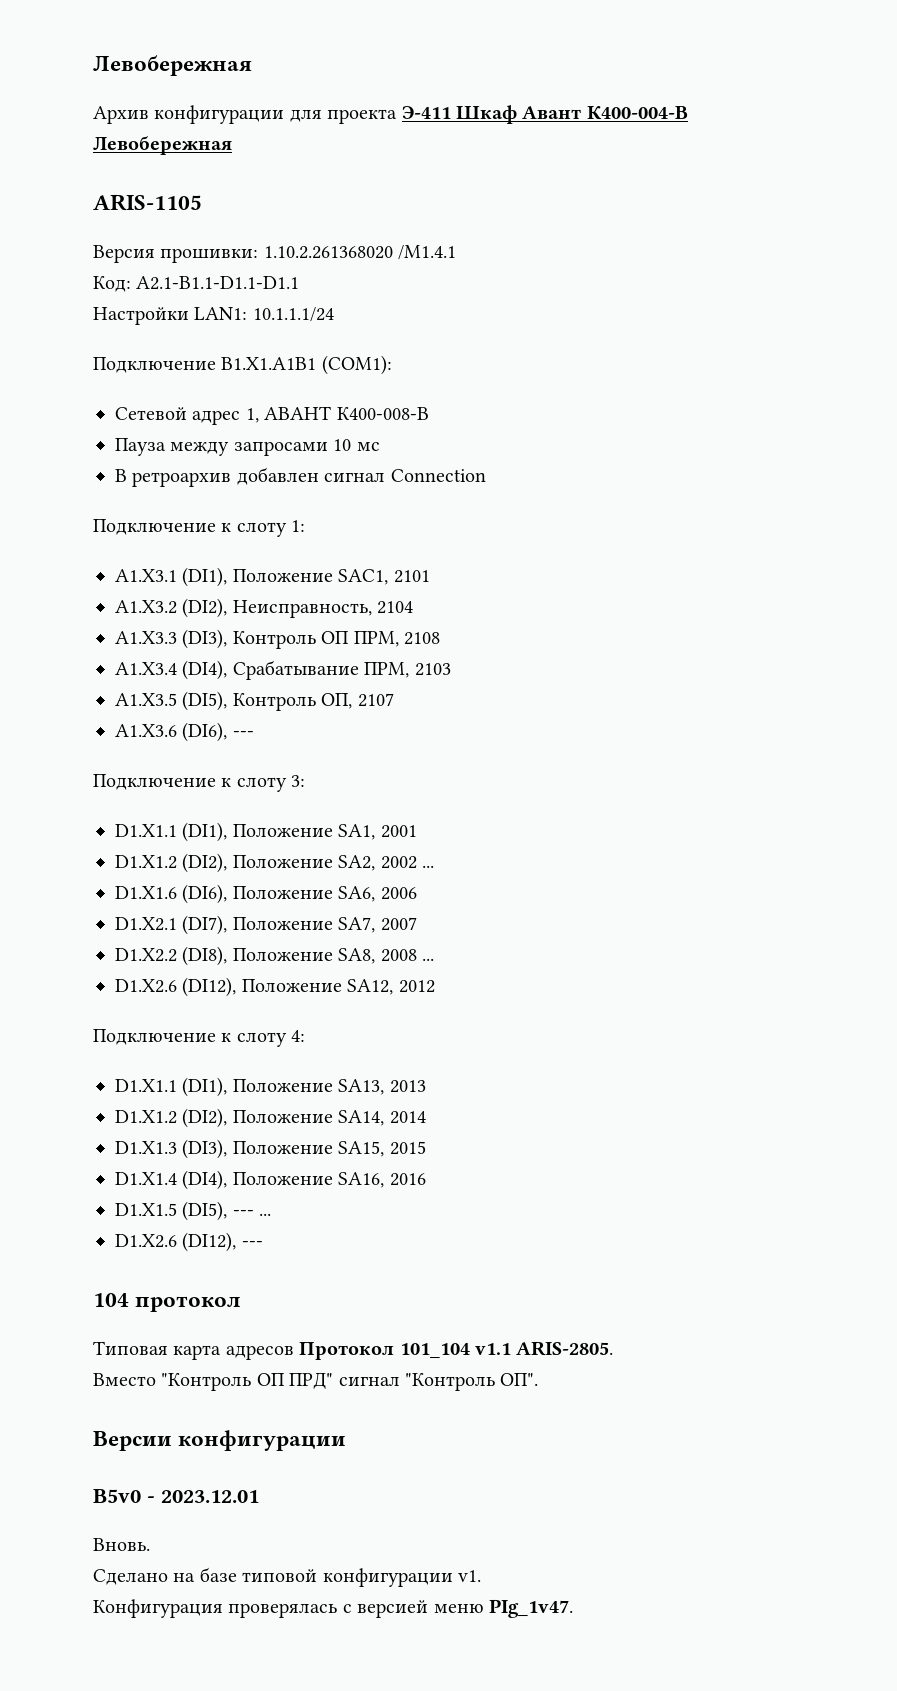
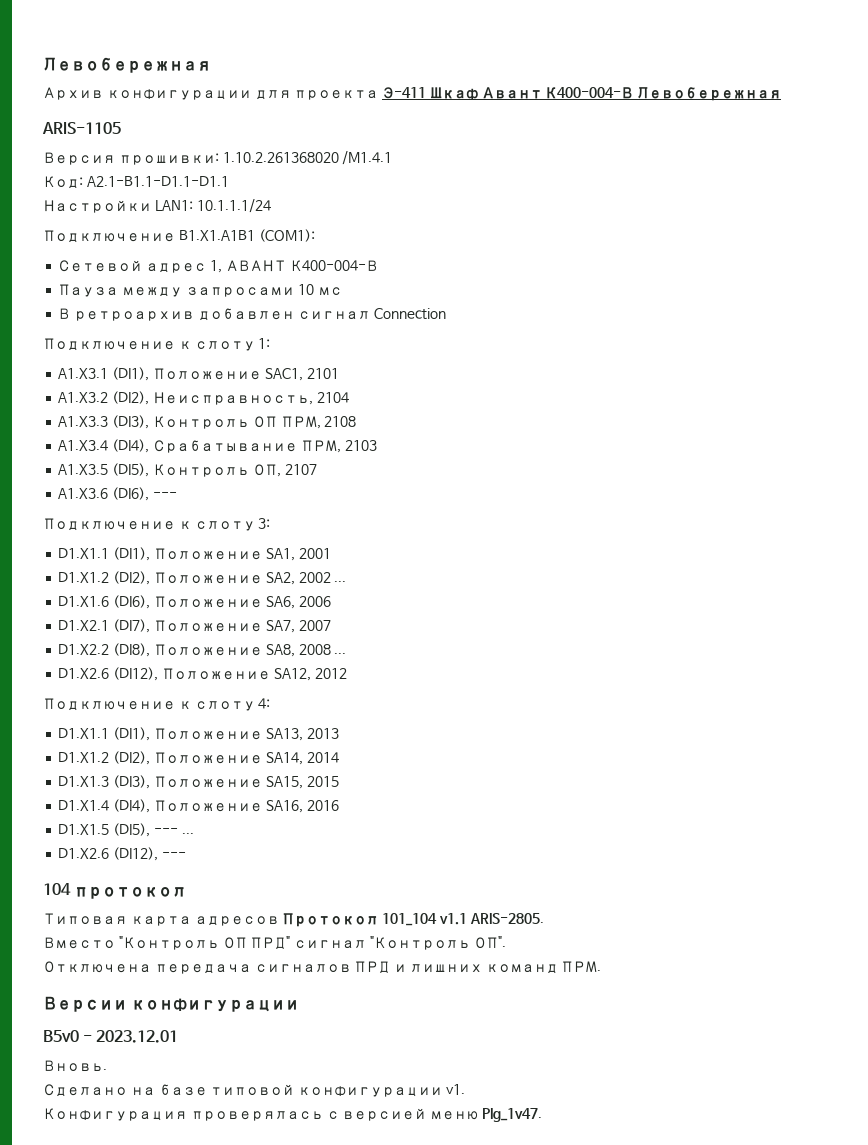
- Сетевой адрес 1, АВАНТ К400-008-В
+ Сетевой адрес 1, АВАНТ К400-004-В
+ Отключена передача сигналов ПРД и лишних команд ПРМ.

